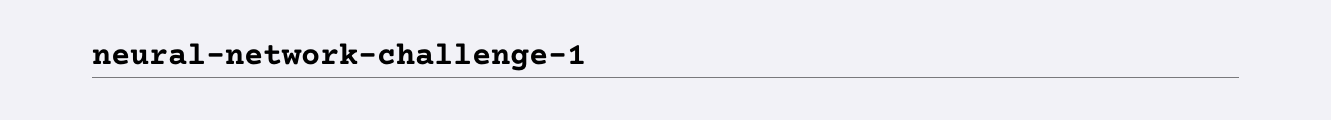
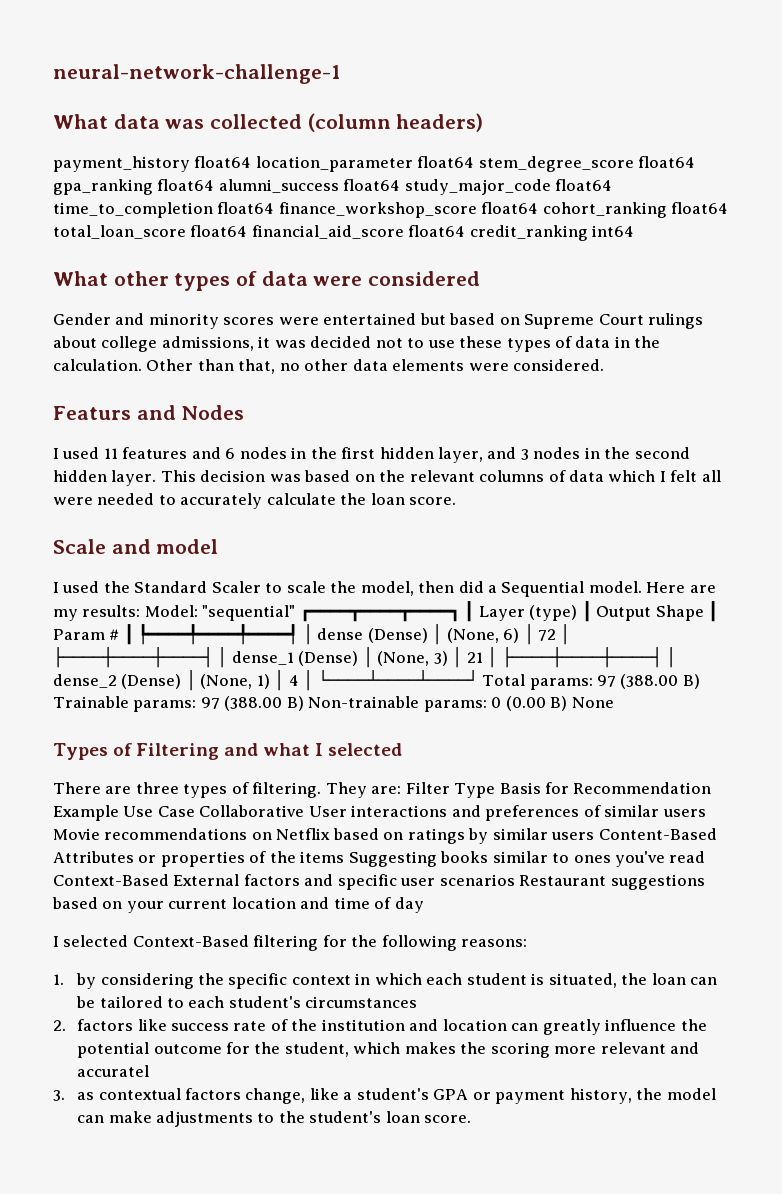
+ What data was collected (column headers)
+ payment_history float64 location_parameter float64 stem_degree_score float64 gpa_ranking float64 alumni_success float64 study_major_code float64 time_to_completion float64 finance_workshop_score float64 cohort_ranking float64 total_loan_score float64 financial_aid_score float64 credit_ranking int64
+ What other types of data were considered
+ Gender and minority scores were entertained but based on Supreme Court rulings about college admissions, it was decided not to use these types of data in the calculation. Other than that, no other data elements were considered.
+ Featurs and Nodes
+ I used 11 features and 6 nodes in the first hidden layer, and 3 nodes in the second hidden layer. This decision was based on the relevant columns of data which I felt all were needed to accurately calculate the loan score.
+ Scale and model
+ I used the Standard Scaler to scale the model, then did a Sequential model. Here are my results: Model: "sequential" ┏━━━━┳━━━━┳━━━━┓ ┃ Layer (type) ┃ Output Shape ┃ Param # ┃ ┡━━━━╇━━━━╇━━━━┩ │ dense (Dense) │ (None, 6) │ 72 │ ├────┼────┼────┤ │ dense_1 (Dense) │ (None, 3) │ 21 │ ├────┼────┼────┤ │ dense_2 (Dense) │ (None, 1) │ 4 │ └────┴────┴────┘ Total params: 97 (388.00 B) Trainable params: 97 (388.00 B) Non-trainable params: 0 (0.00 B) None
+ Types of Filtering and what I selected
+ There are three types of filtering. They are: Filter Type Basis for Recommendation Example Use Case Collaborative User interactions and preferences of similar users Movie recommendations on Netflix based on ratings by similar users Content-Based Attributes or properties of the items Suggesting books similar to ones you've read Context-Based External factors and specific user scenarios Restaurant suggestions based on your current location and time of day
+ I selected Context-Based filtering for the following reasons:
+ 1. by considering the specific context in which each student is situated, the loan can be tailored to each student's circumstances
+ 2. factors like success rate of the institution and location can greatly influence the potential outcome for the student, which makes the scoring more relevant and accuratel
+ 3. as contextual factors change, like a student's GPA or payment history, the model can make adjustments to the student's loan score.

